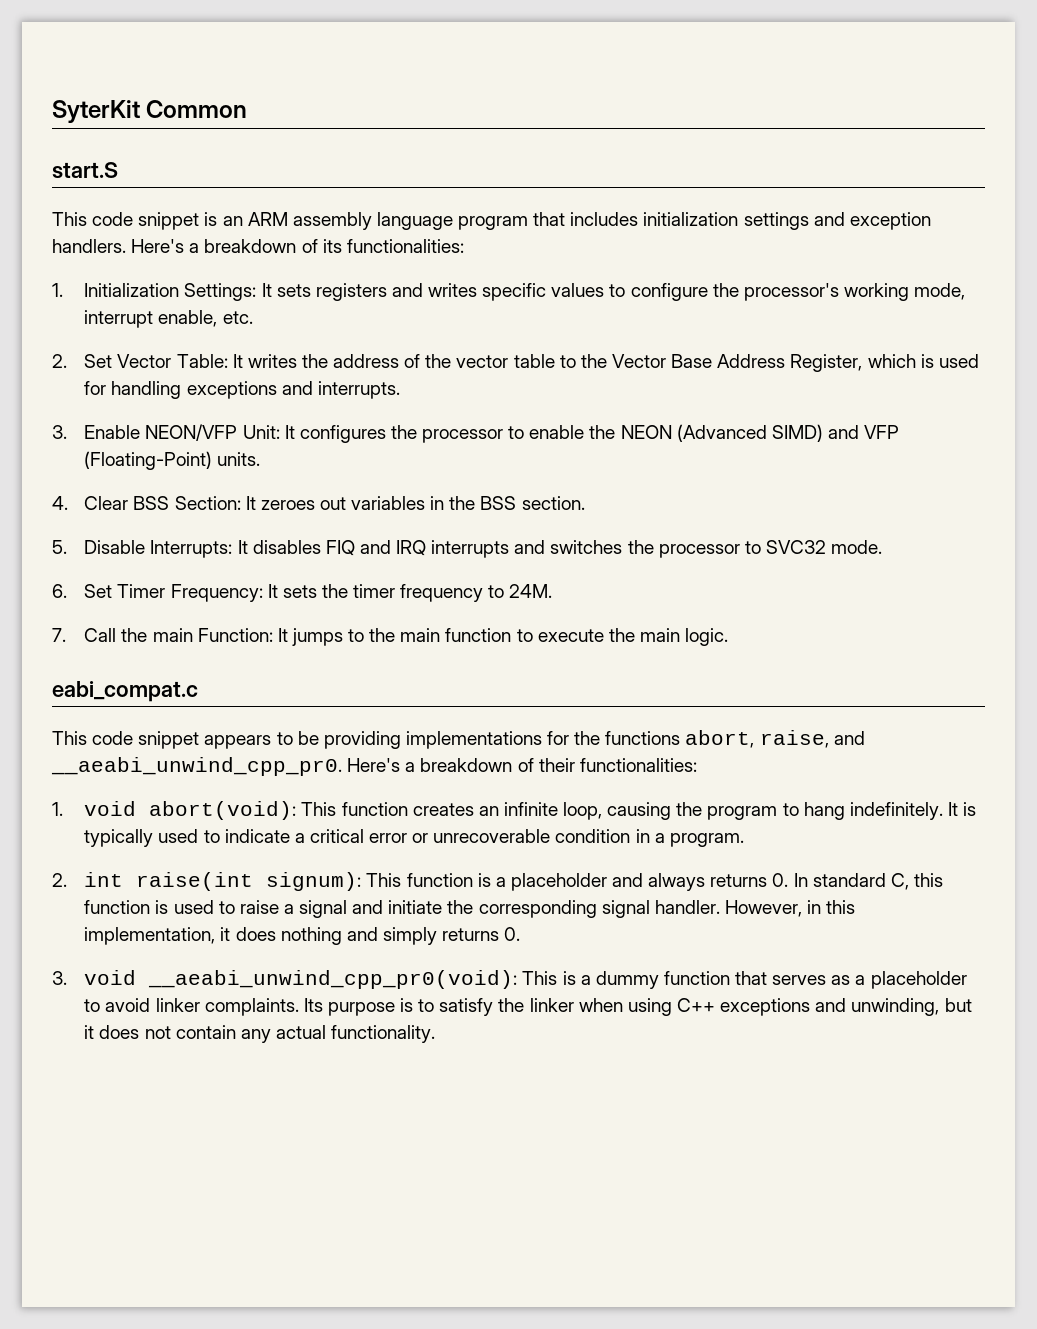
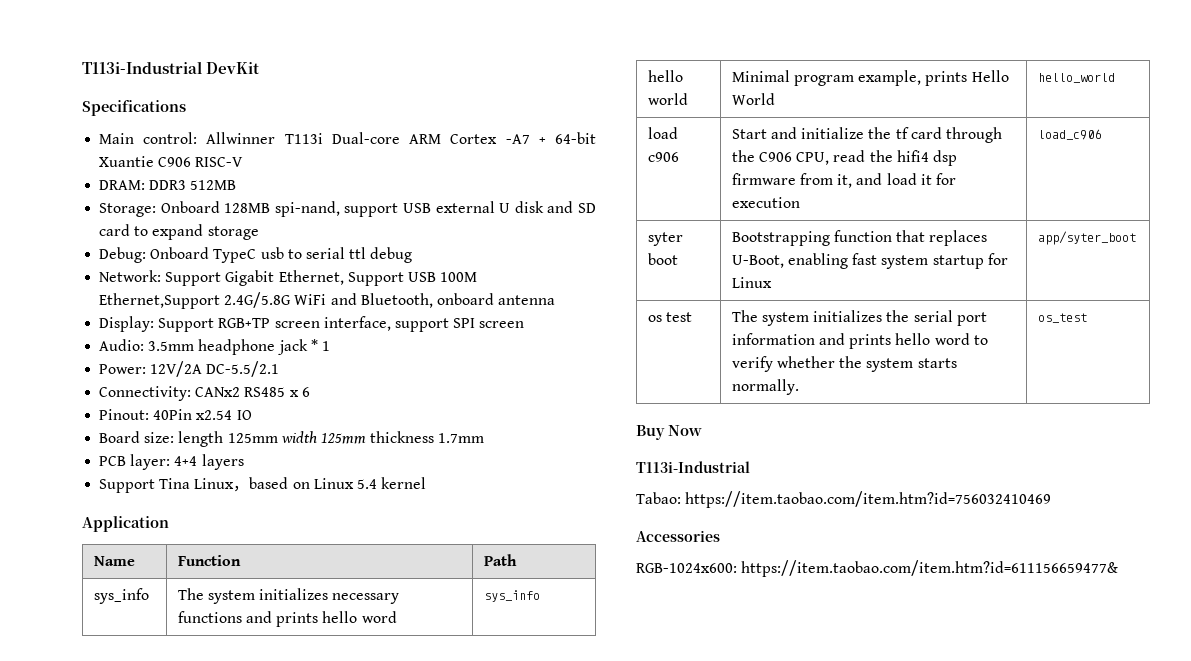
- SyterKit Common
- start.S
- This code snippet is an ARM assembly language program that includes initialization settings and exception handlers. Here's a breakdown of its functionalities:
- 1. Initialization Settings: It sets registers and writes specific values to configure the processor's working mode, interrupt enable, etc.
- 2. Set Vector Table: It writes the address of the vector table to the Vector Base Address Register, which is used for handling exceptions and interrupts.
- 3. Enable NEON/VFP Unit: It configures the processor to enable the NEON (Advanced SIMD) and VFP (Floating-Point) units.
- 4. Clear BSS Section: It zeroes out variables in the BSS section.
- 5. Disable Interrupts: It disables FIQ and IRQ interrupts and switches the processor to SVC32 mode.
- 6. Set Timer Frequency: It sets the timer frequency to 24M.
- 7. Call the main Function: It jumps to the main function to execute the main logic.
- eabi_compat.c
- This code snippet appears to be providing implementations for the functions abort, raise, and __aeabi_unwind_cpp_pr0. Here's a breakdown of their functionalities:
- 1. void abort(void): This function creates an infinite loop, causing the program to hang indefinitely. It is typically used to indicate a critical error or unrecoverable condition in a program.
- 2. int raise(int signum): This function is a placeholder and always returns 0. In standard C, this function is used to raise a signal and initiate the corresponding signal handler. However, in this implementation, it does nothing and simply returns 0.
- 3. void __aeabi_unwind_cpp_pr0(void): This is a dummy function that serves as a placeholder to avoid linker complaints. Its purpose is to satisfy the linker when using C++ exceptions and unwinding, but it does not contain any actual functionality.
+ T113i-Industrial DevKit
+ Specifications
+ Main control: Allwinner T113i Dual-core ARM Cortex -A7 + 64-bit Xuantie C906 RISC-V
+ DRAM: DDR3 512MB
+ Storage: Onboard 128MB spi-nand, support USB external U disk and SD card to expand storage
+ Debug: Onboard TypeC usb to serial ttl debug
+ Network: Support Gigabit Ethernet, Support USB 100M Ethernet,Support 2.4G/5.8G WiFi and Bluetooth, onboard antenna
+ Display: Support RGB+TP screen interface, support SPI screen
+ Audio: 3.5mm headphone jack * 1
+ Power: 12V/2A DC-5.5/2.1
+ Connectivity: CANx2 RS485 x 6
+ Pinout: 40Pin x2.54 IO
+ Board size: length 125mm width 125mm thickness 1.7mm
+ PCB layer: 4+4 layers
+ Support Tina Linux，based on Linux 5.4 kernel
+ Application
+ Name | Function | Path
+ sys_info | The system initializes necessary functions and prints hello word | sys_info
+ hello world | Minimal program example, prints Hello World | hello_world
+ load c906 | Start and initialize the tf card through the C906 CPU, read the hifi4 dsp firmware from it, and load it for execution | load_c906
+ syter boot | Bootstrapping function that replaces U-Boot, enabling fast system startup for Linux | app/syter_boot
+ os test | The system initializes the serial port information and prints hello word to verify whether the system starts normally. | os_test
+ Buy Now
+ T113i-Industrial
+ Tabao: https://item.taobao.com/item.htm?id=756032410469
+ Accessories
+ RGB-1024x600: https://item.taobao.com/item.htm?id=611156659477&

